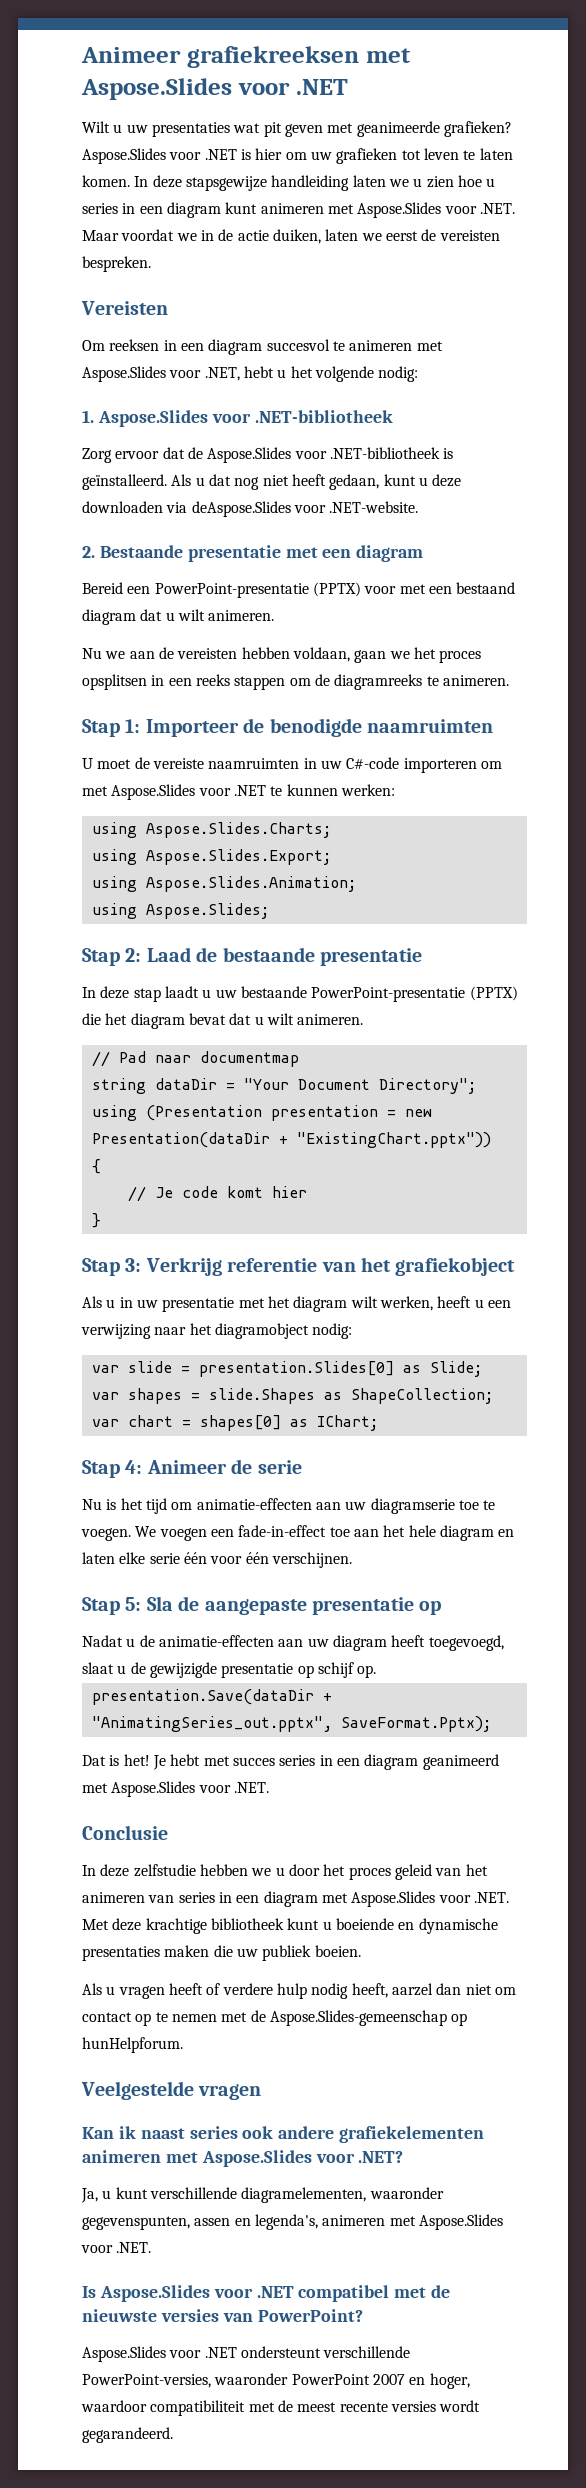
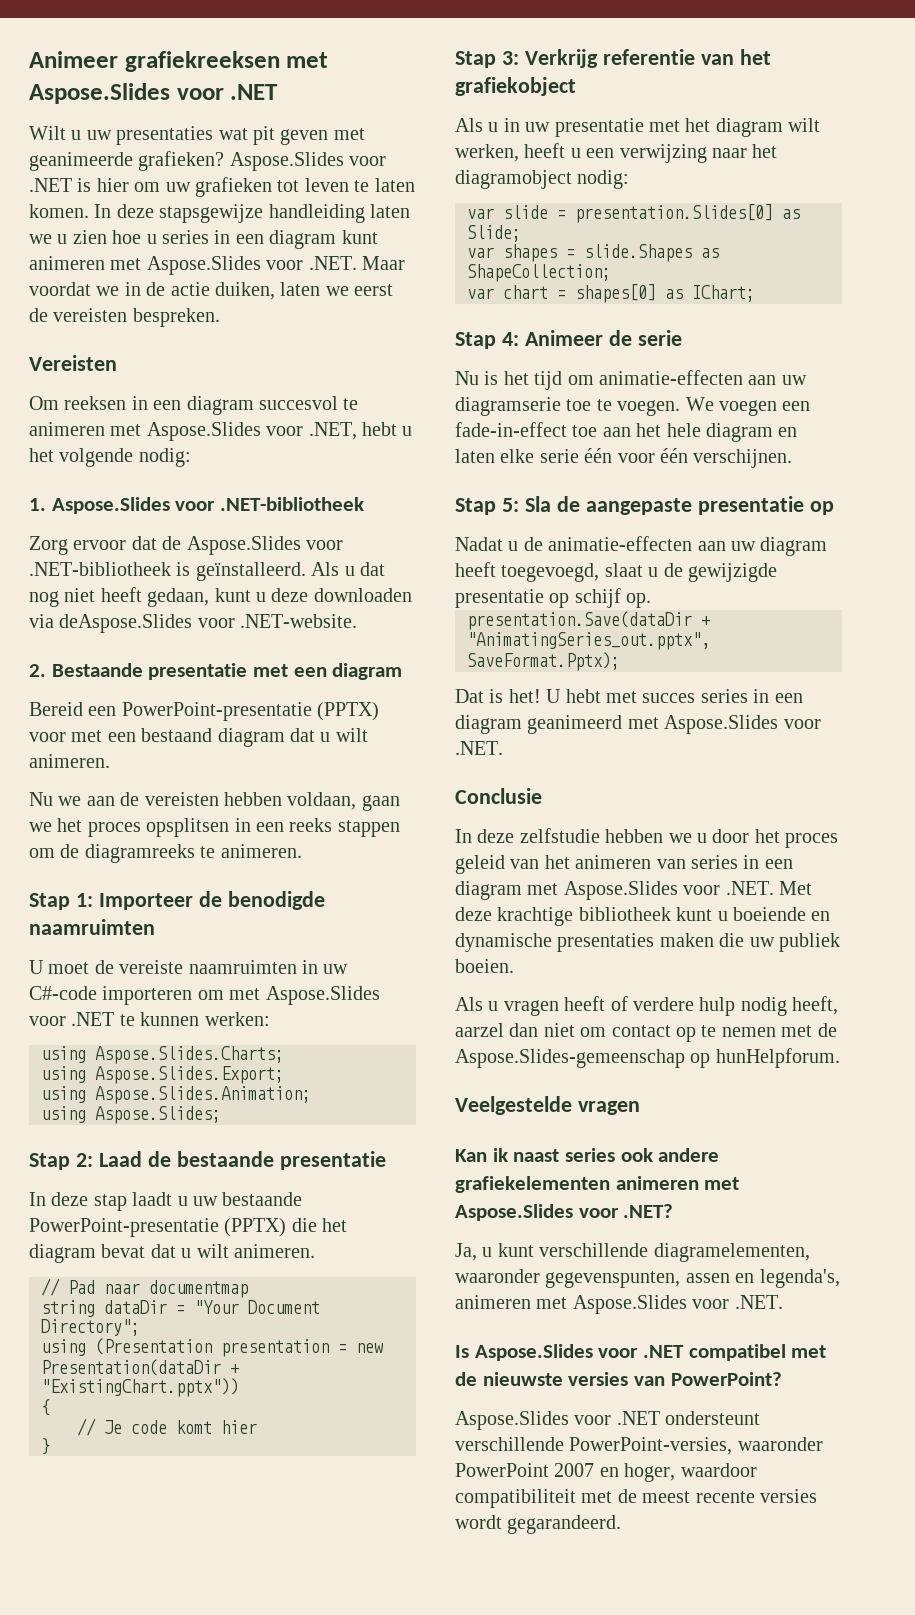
- Je hebt met succes series in een diagram geanimeerd met Aspose.Slides voor .NET.
+ U hebt met succes series in een diagram geanimeerd met Aspose.Slides voor .NET.

